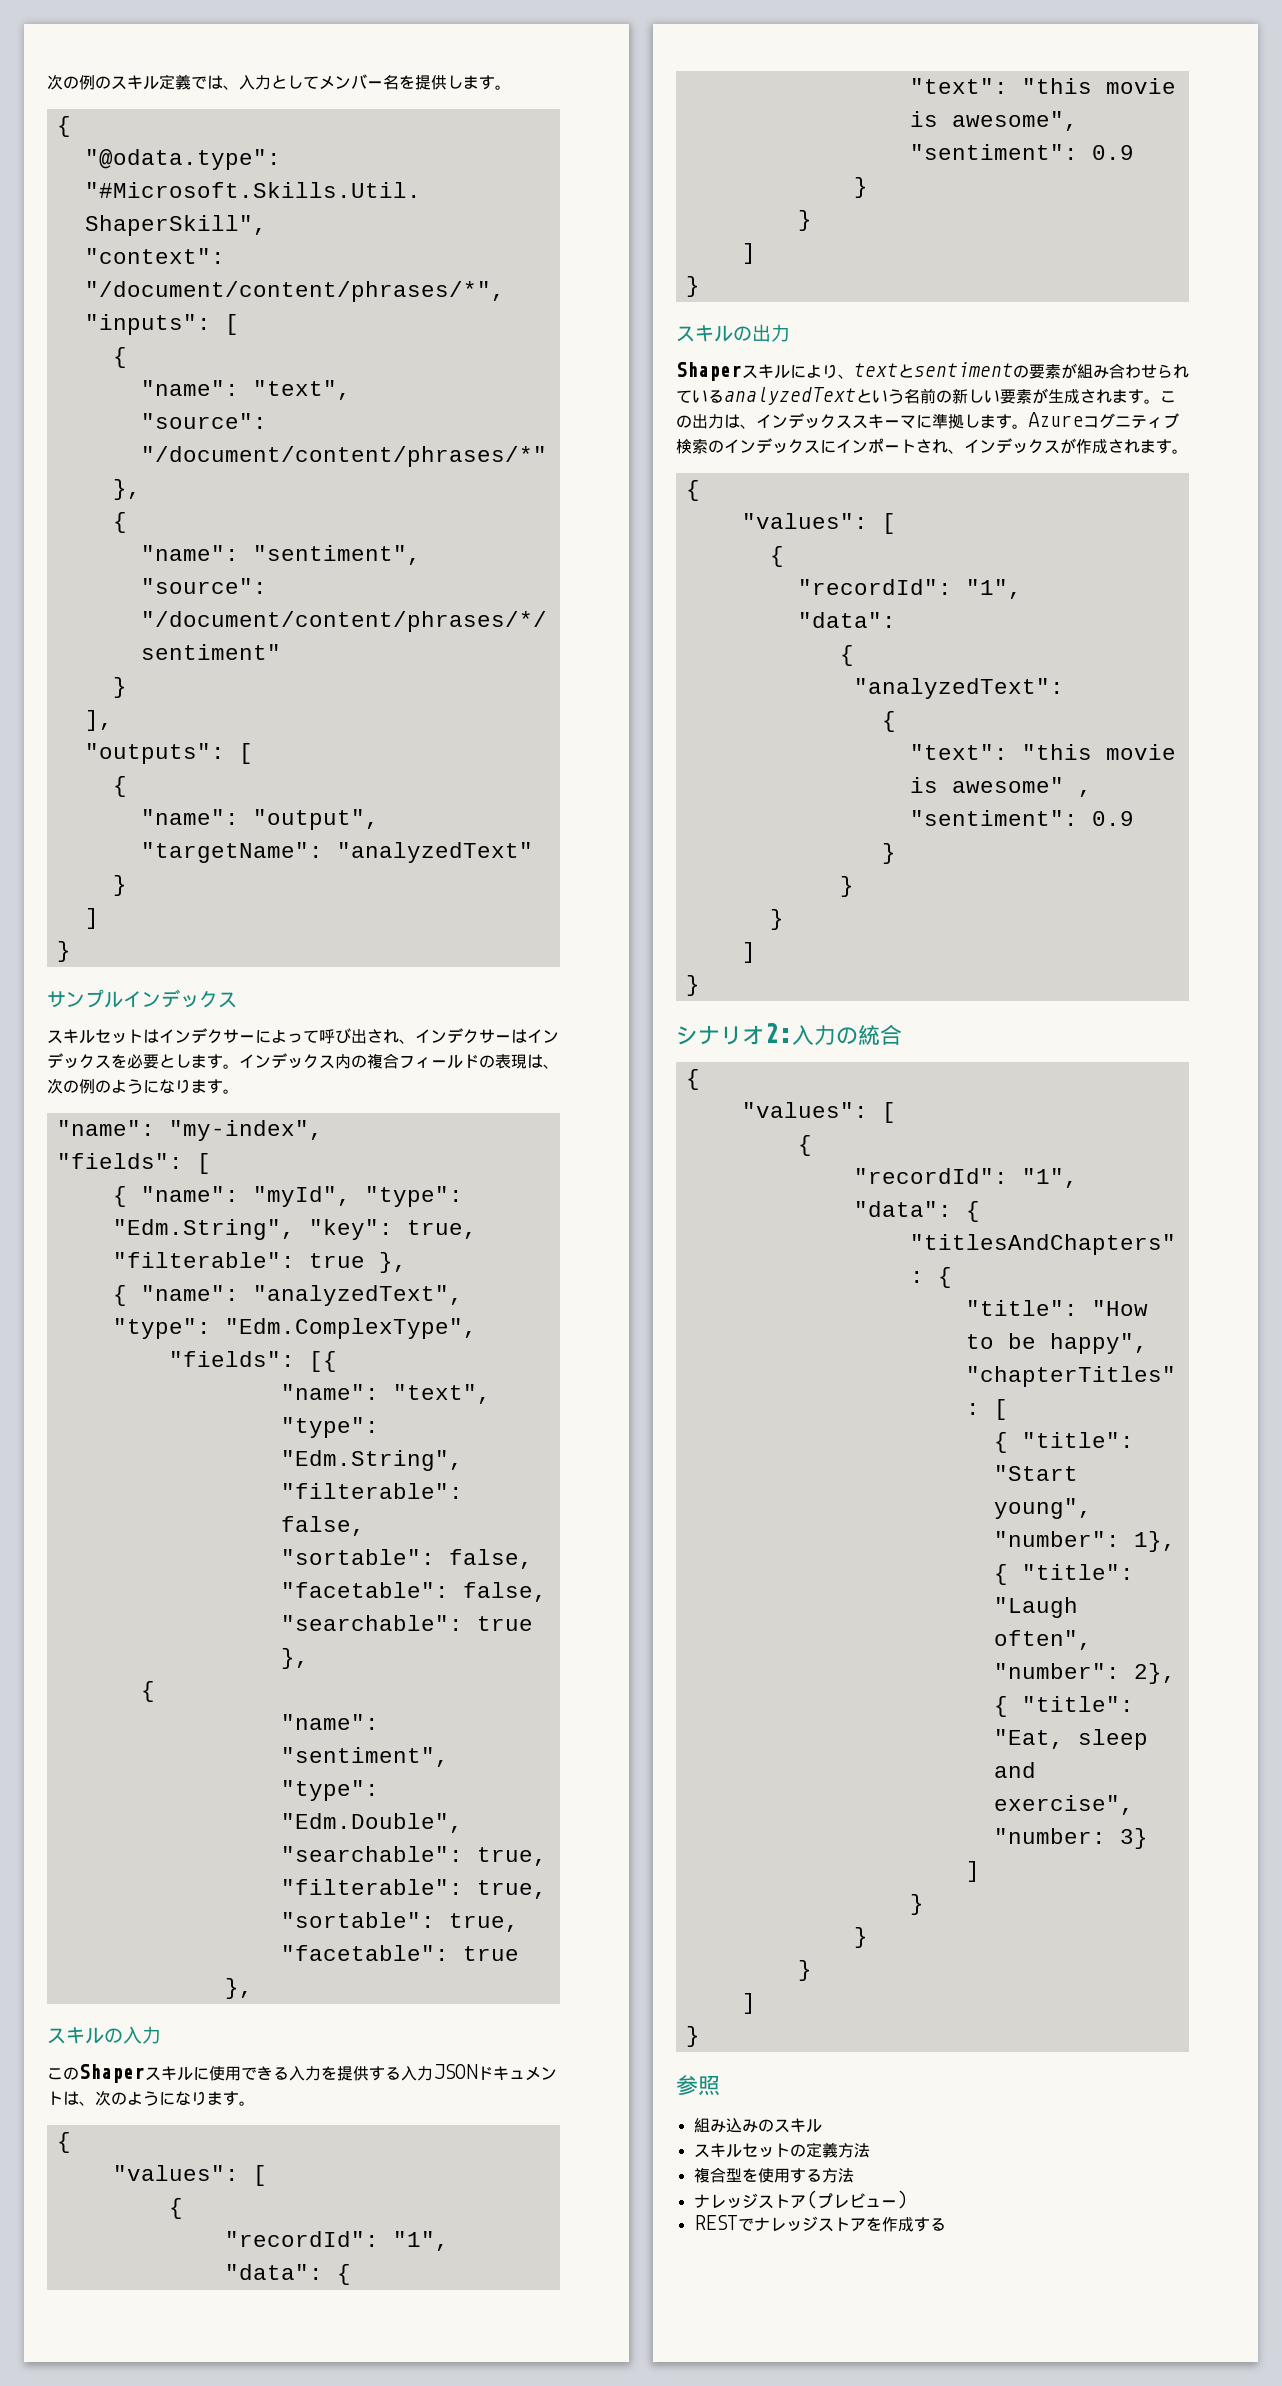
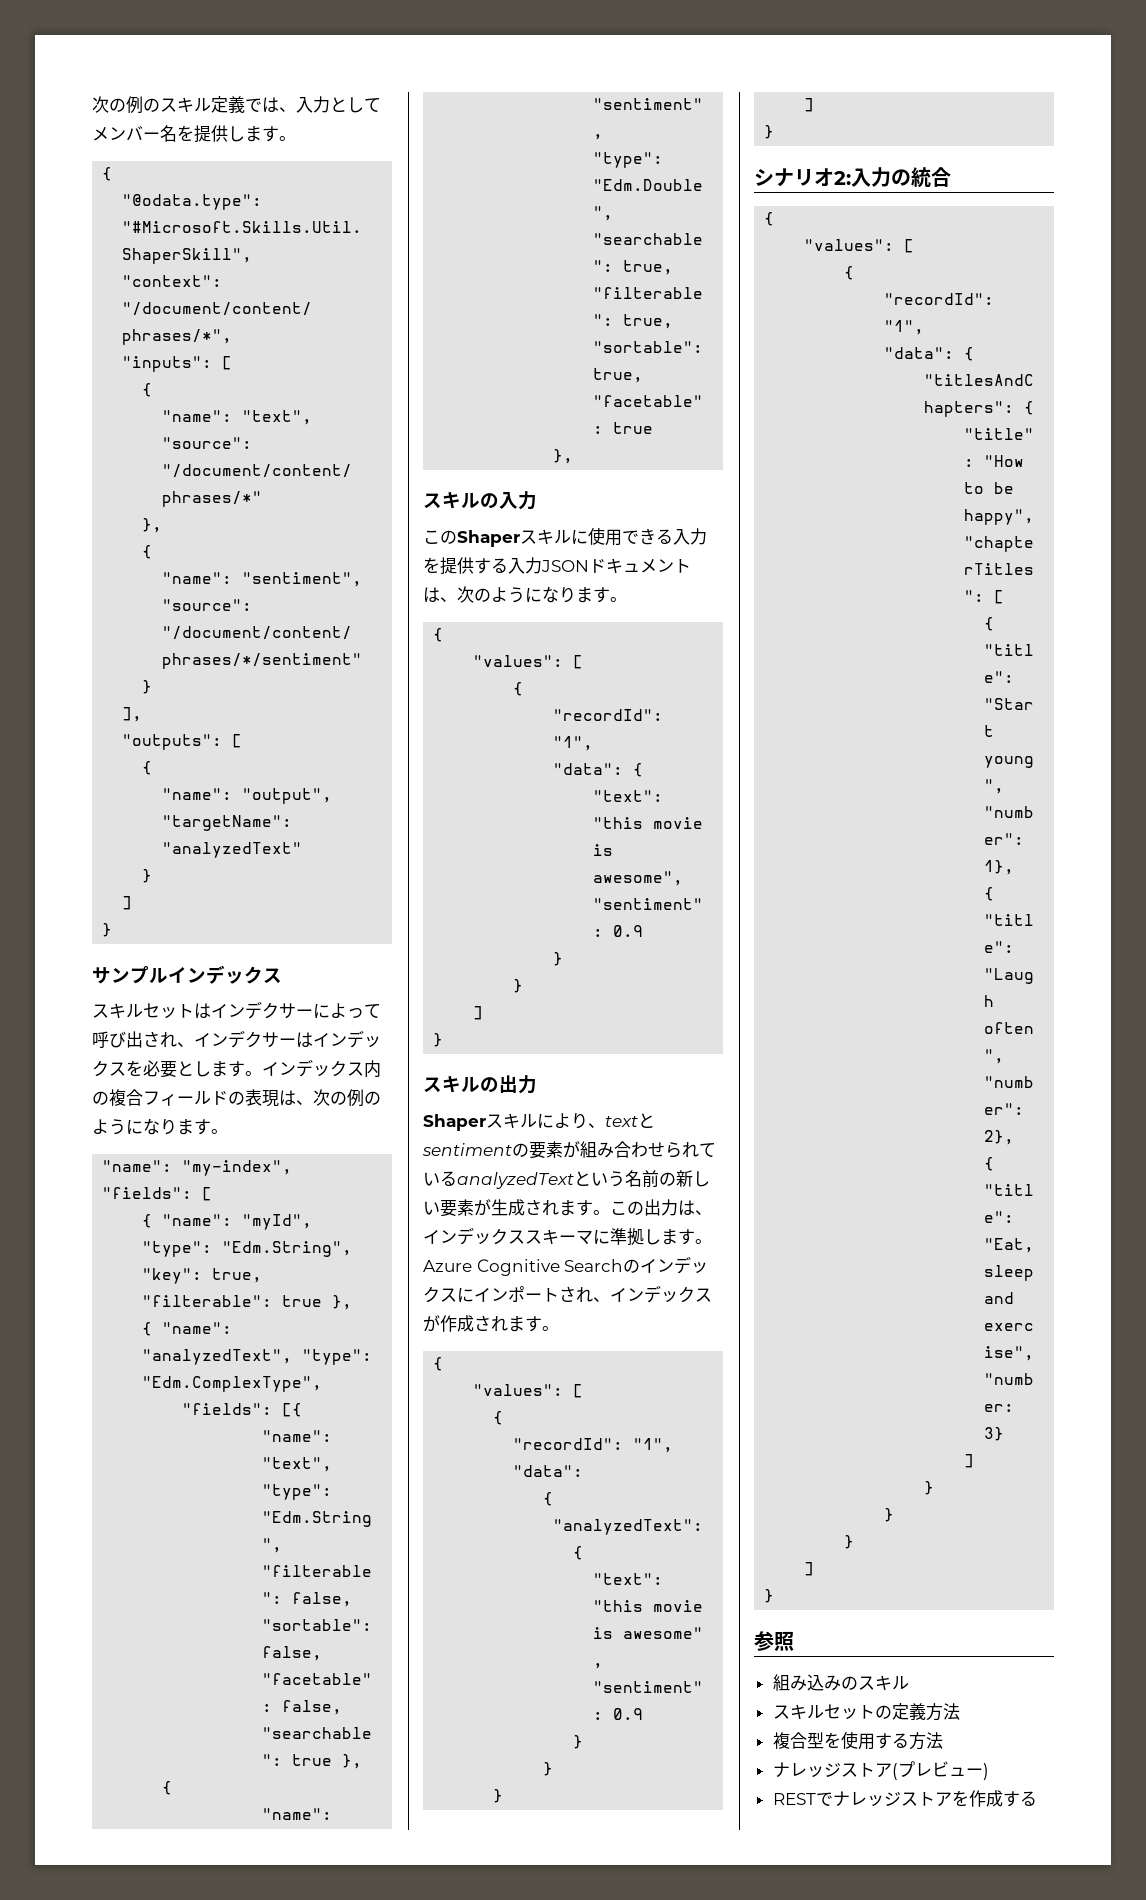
- Azureコグニティブ検索のインデックスにインポートされ、インデックスが作成されます。
+ Azure Cognitive Searchのインデックスにインポートされ、インデックスが作成されます。

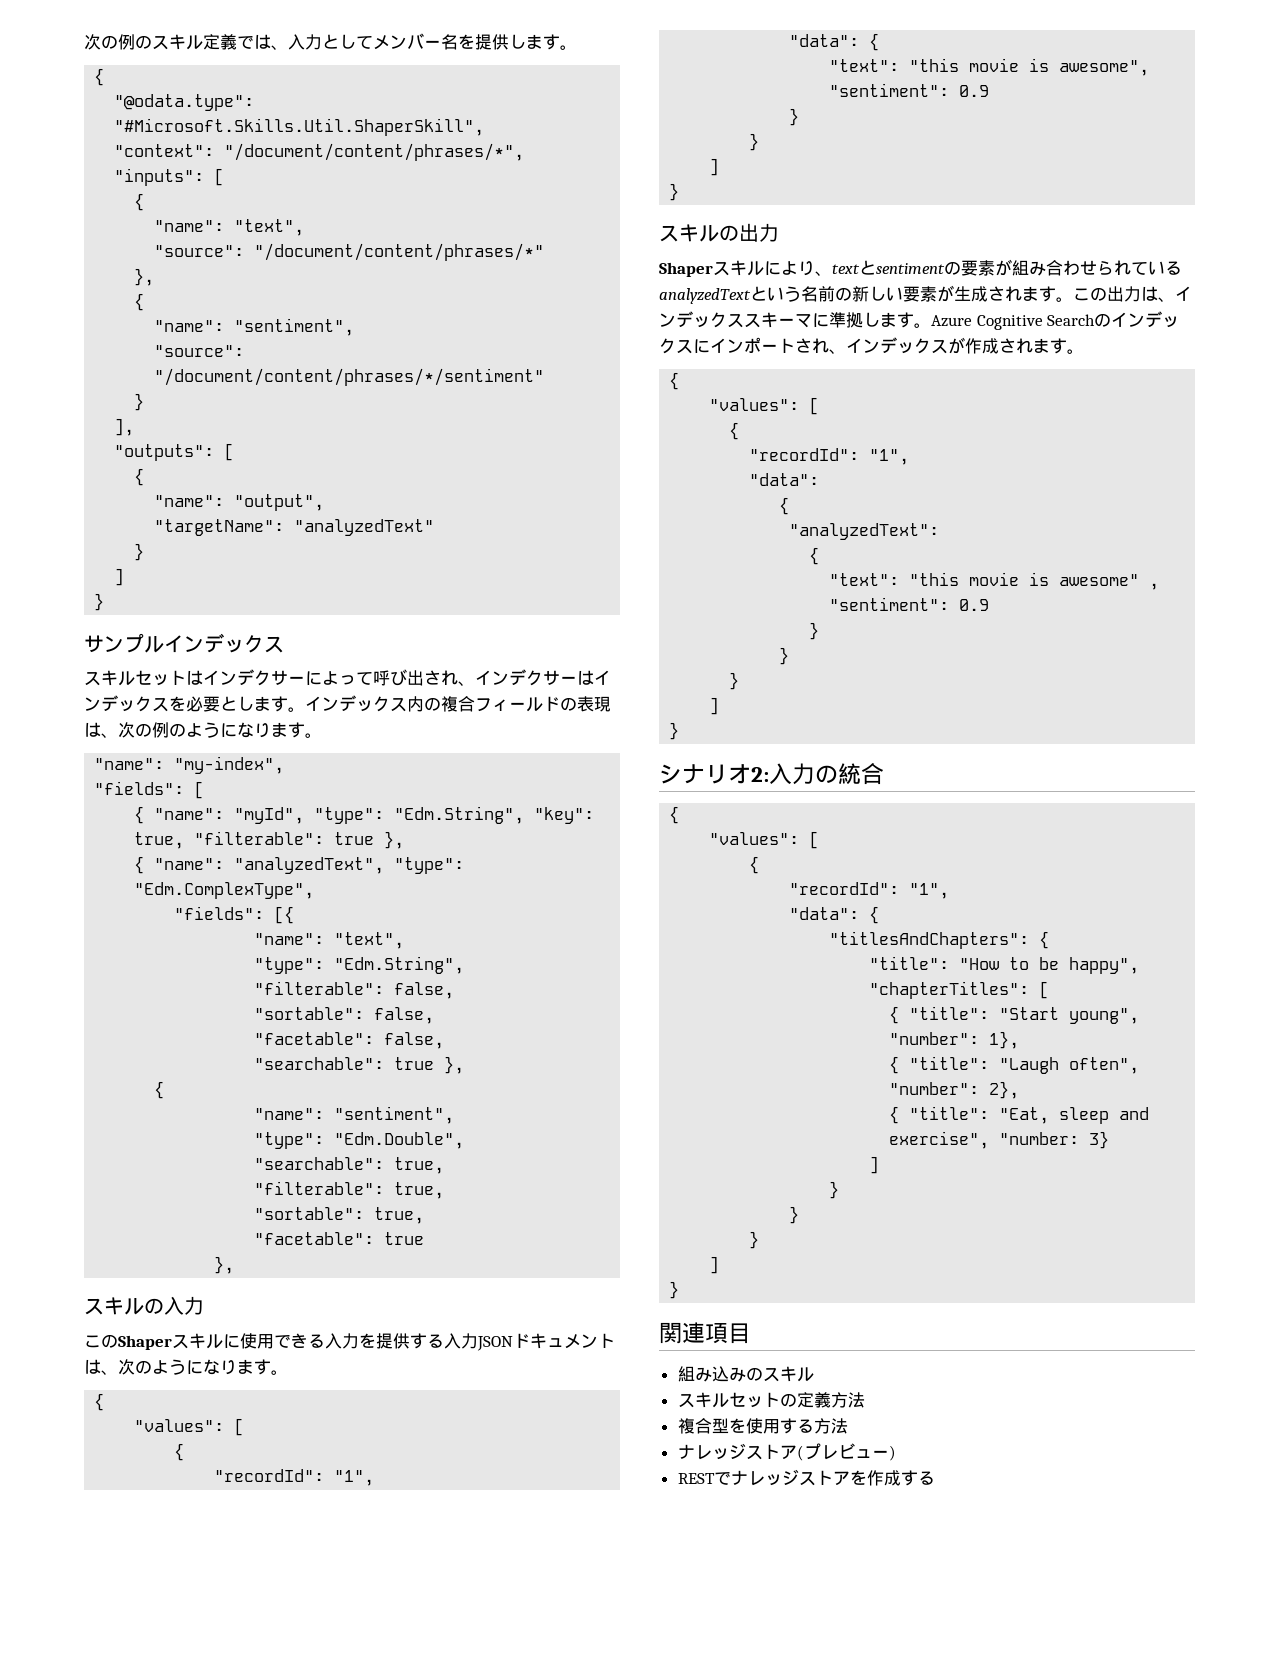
- 参照
+ 関連項目

